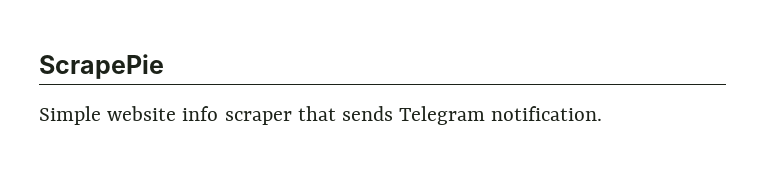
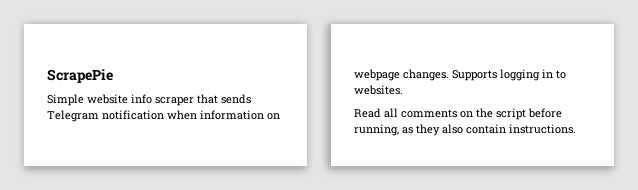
- Simple website info scraper that sends Telegram notification.
+ Simple website info scraper that sends Telegram notification when information on webpage changes. Supports logging in to websites.
+ Read all comments on the script before running, as they also contain instructions.

